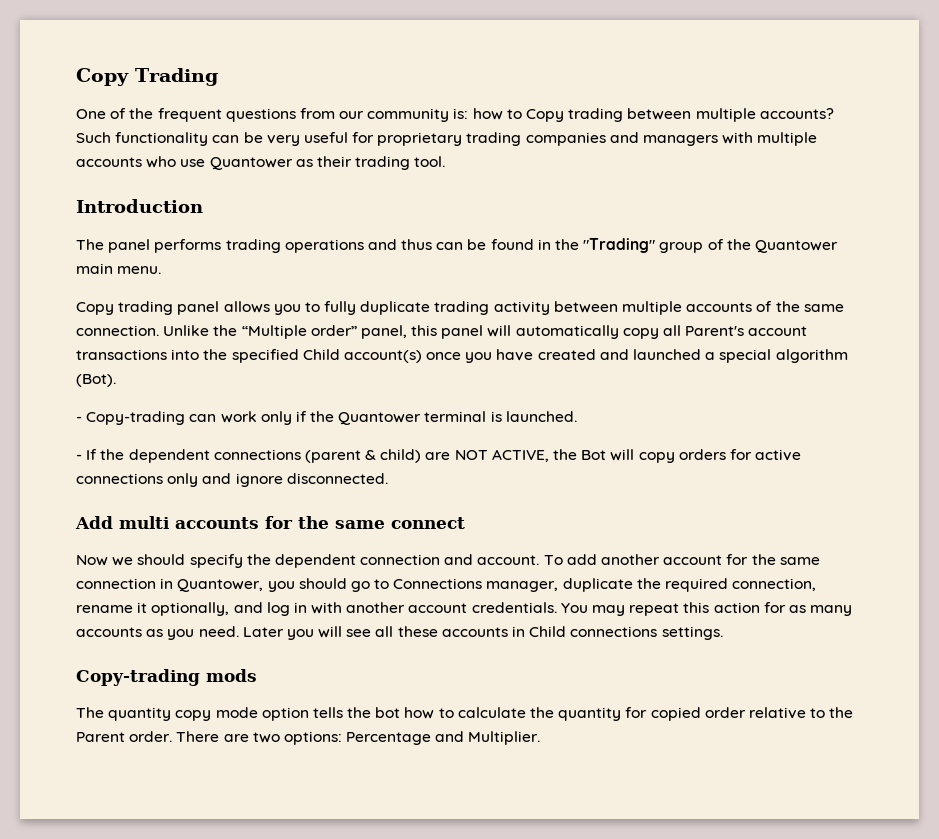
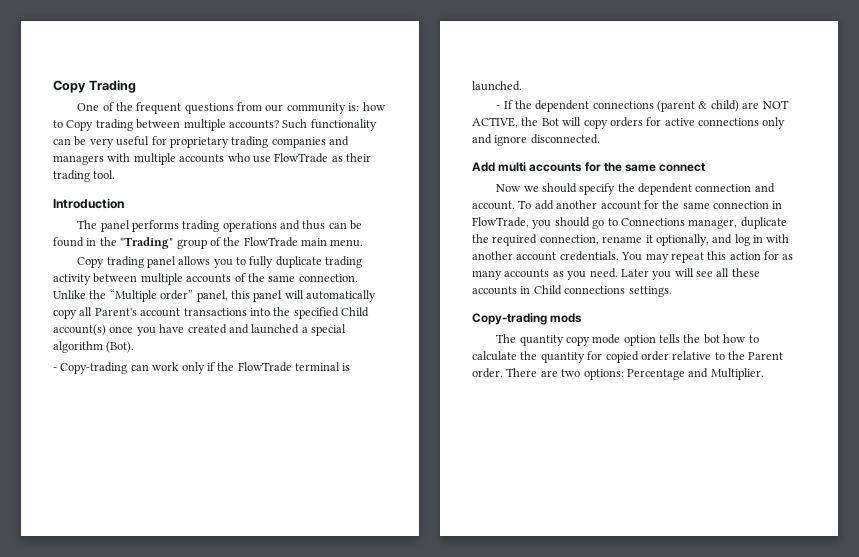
- Such functionality can be very useful for proprietary trading companies and managers with multiple accounts who use Quantower as their trading tool.
+ Such functionality can be very useful for proprietary trading companies and managers with multiple accounts who use FlowTrade as their trading tool.
- The panel performs trading operations and thus can be found in the "Trading" group of the Quantower main menu.
+ The panel performs trading operations and thus can be found in the "Trading" group of the FlowTrade main menu.
- - Copy-trading can work only if the Quantower terminal is launched.
+ - Copy-trading can work only if the FlowTrade terminal is launched.
- To add another account for the same connection in Quantower, you should go to Connections manager, duplicate the required connection, rename it optionally, and log in with another account credentials.
+ To add another account for the same connection in FlowTrade, you should go to Connections manager, duplicate the required connection, rename it optionally, and log in with another account credentials.

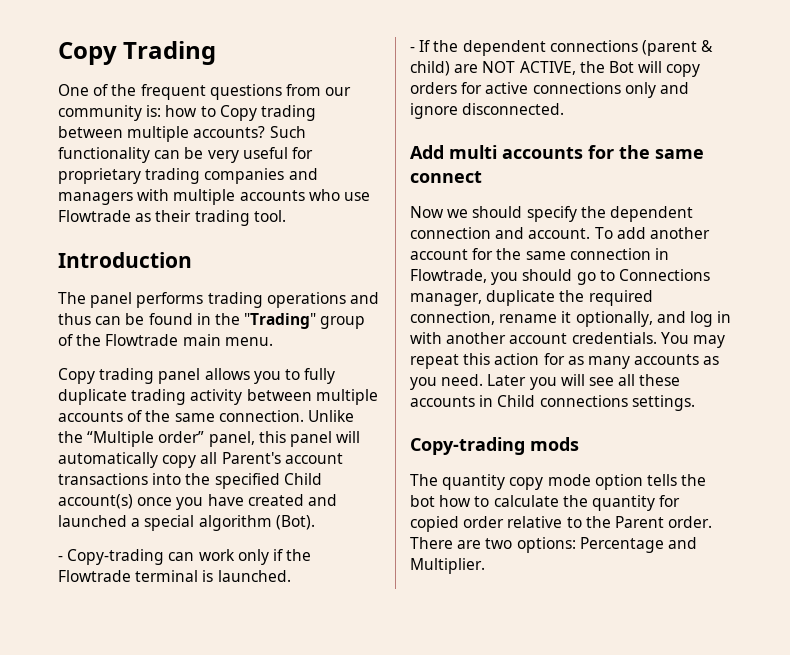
- Such functionality can be very useful for proprietary trading companies and managers with multiple accounts who use FlowTrade as their trading tool.
+ Such functionality can be very useful for proprietary trading companies and managers with multiple accounts who use Flowtrade as their trading tool.
- The panel performs trading operations and thus can be found in the "Trading" group of the FlowTrade main menu.
+ The panel performs trading operations and thus can be found in the "Trading" group of the Flowtrade main menu.
- - Copy-trading can work only if the FlowTrade terminal is launched.
+ - Copy-trading can work only if the Flowtrade terminal is launched.
- To add another account for the same connection in FlowTrade, you should go to Connections manager, duplicate the required connection, rename it optionally, and log in with another account credentials.
+ To add another account for the same connection in Flowtrade, you should go to Connections manager, duplicate the required connection, rename it optionally, and log in with another account credentials.

